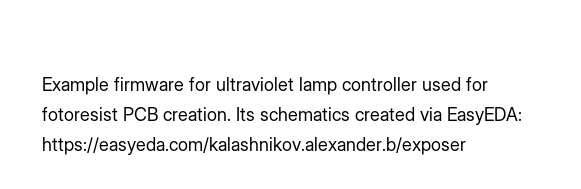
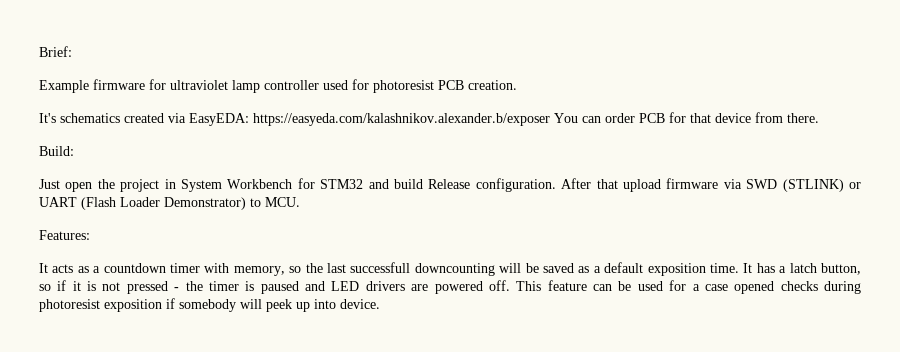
+ Brief:
- Example firmware for ultraviolet lamp controller used for fotoresist PCB creation. Its schematics created via EasyEDA: https://easyeda.com/kalashnikov.alexander.b/exposer
+ Example firmware for ultraviolet lamp controller used for photoresist PCB creation.
+ It's schematics created via EasyEDA: https://easyeda.com/kalashnikov.alexander.b/exposer You can order PCB for that device from there.
+ Build:
+ Just open the project in System Workbench for STM32 and build Release configuration. After that upload firmware via SWD (STLINK) or UART (Flash Loader Demonstrator) to MCU.
+ Features:
+ It acts as a countdown timer with memory, so the last successfull downcounting will be saved as a default exposition time. It has a latch button, so if it is not pressed - the timer is paused and LED drivers are powered off. This feature can be used for a case opened checks during photoresist exposition if somebody will peek up into device.

